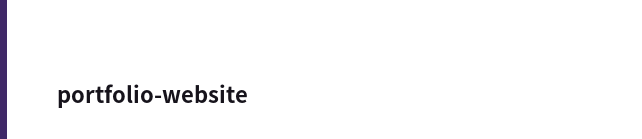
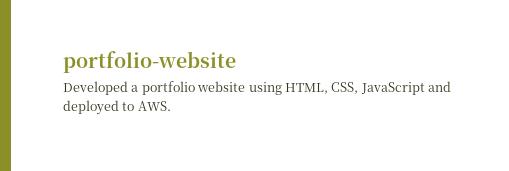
+ Developed a portfolio website using HTML, CSS, JavaScript and deployed to AWS.

